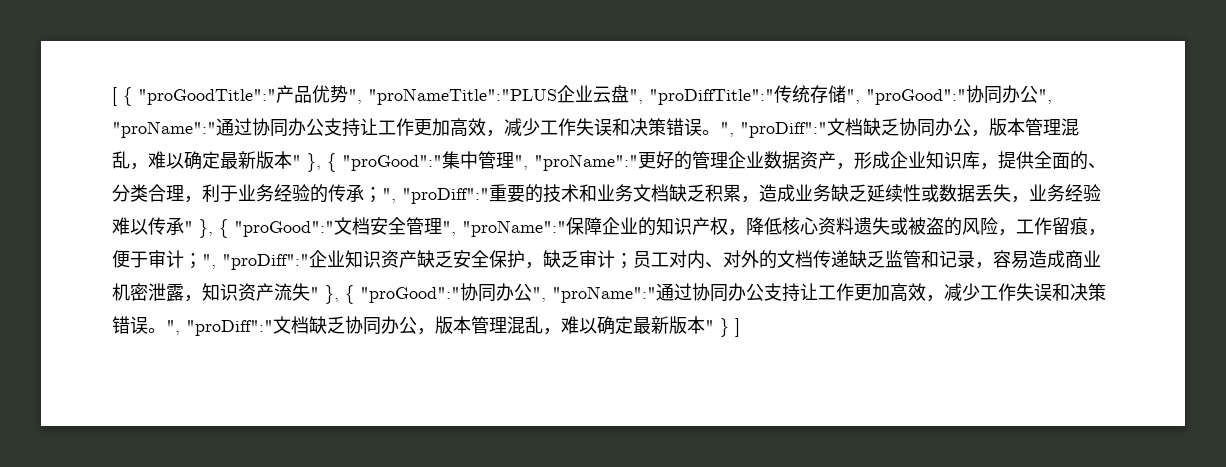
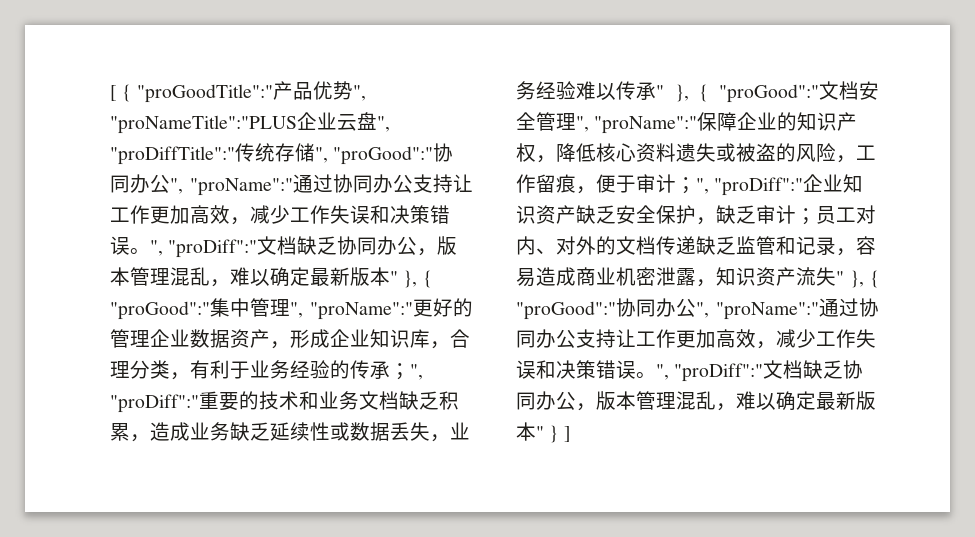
- 更好的管理企业数据资产，形成企业知识库，提供全面的、分类合理，利于业务经验的传承；
+ 更好的管理企业数据资产，形成企业知识库，合理分类，有利于业务经验的传承；

